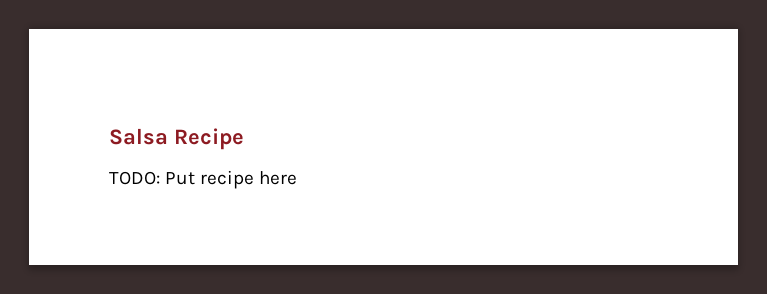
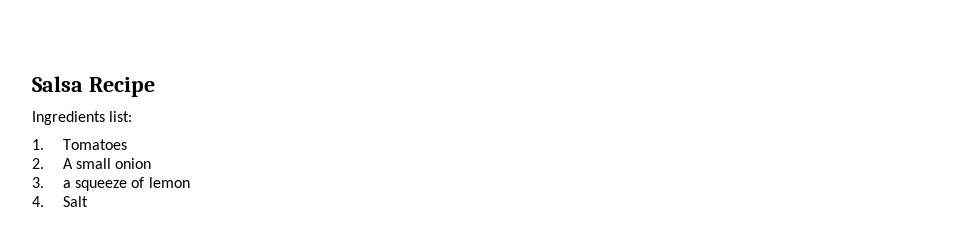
- TODO: Put recipe here
+ Ingredients list:
+ 1. Tomatoes
+ 2. A small onion
+ 3. a squeeze of lemon
+ 4. Salt

